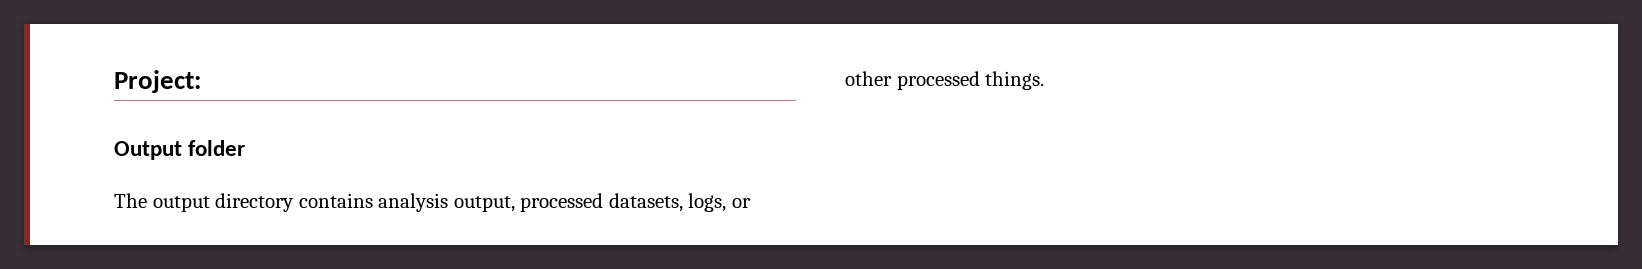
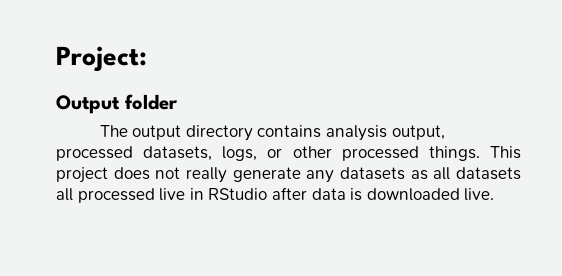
+ This project does not really generate any datasets as all datasets all processed live in RStudio after data is downloaded live.

